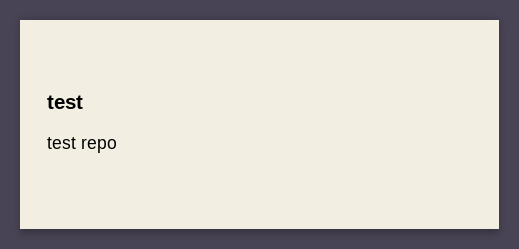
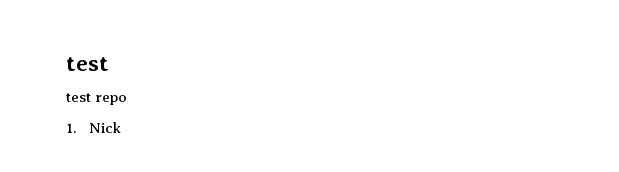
+ 1. Nick

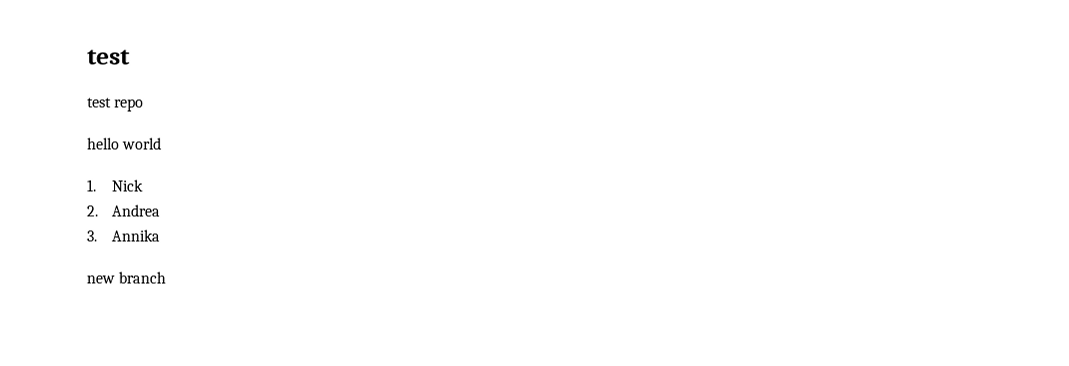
+ hello world
+ 2. Andrea
+ 3. Annika
+ new branch

